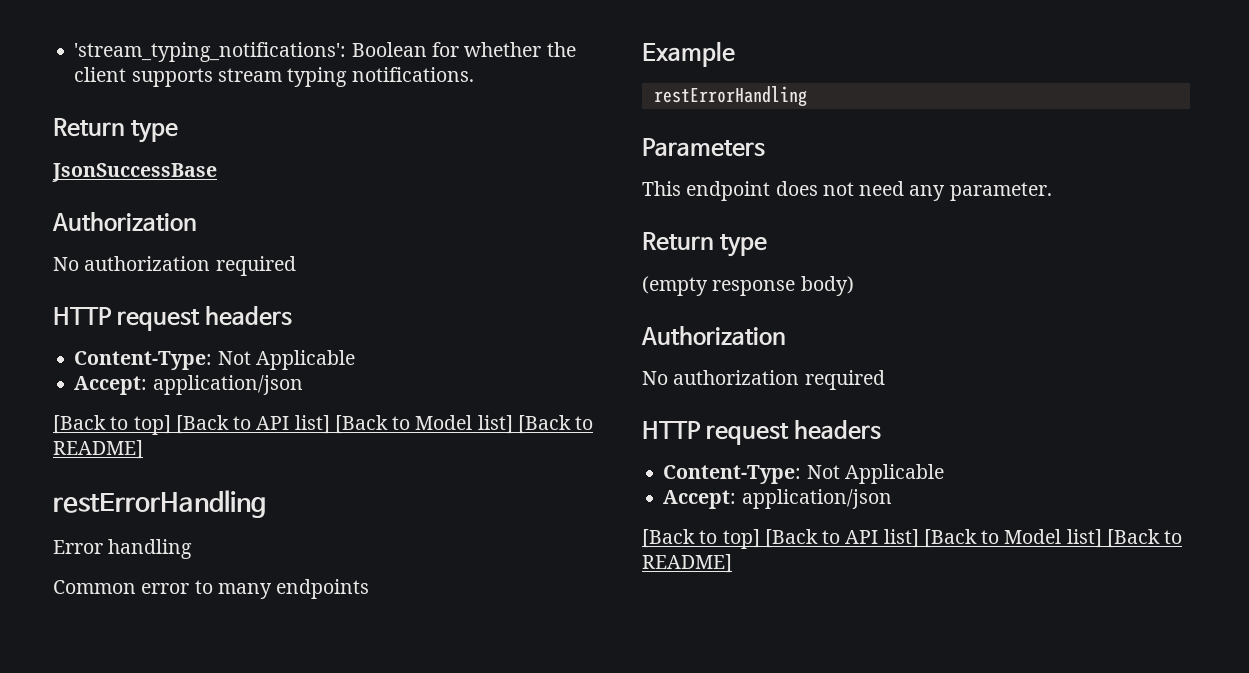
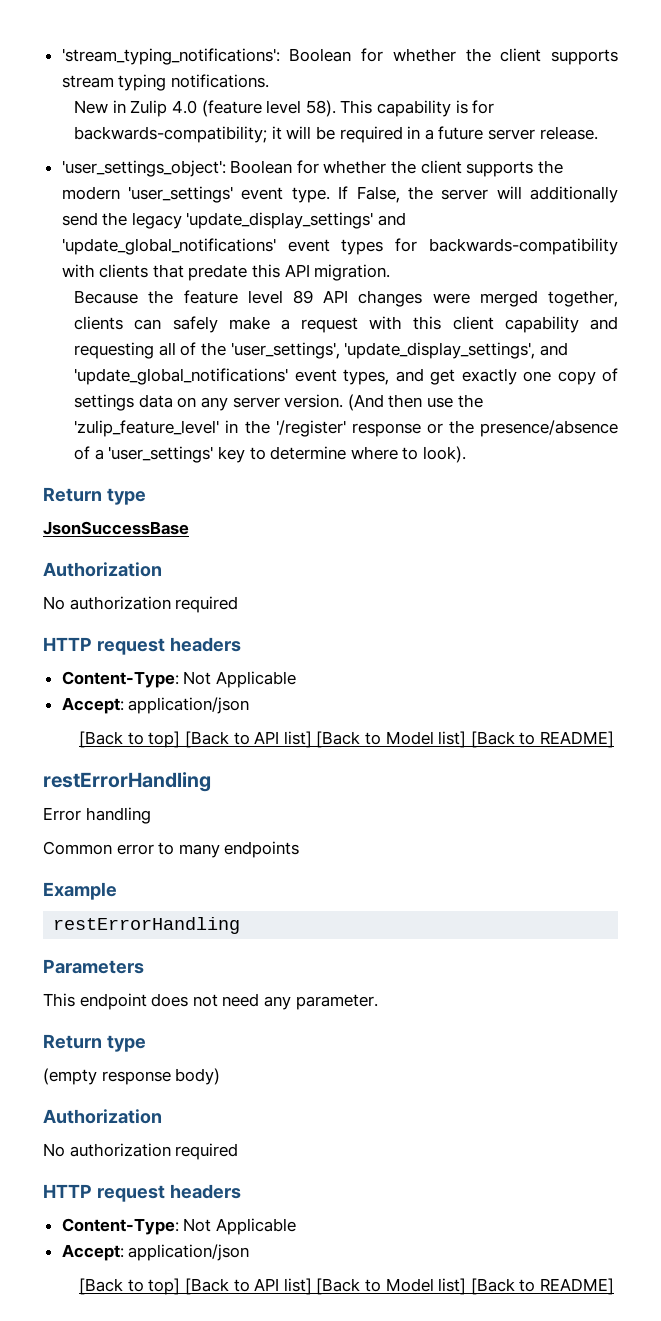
+ New in Zulip 4.0 (feature level 58). This capability is for backwards-compatibility; it will be required in a future server release.
+ 'user_settings_object': Boolean for whether the client supports the modern 'user_settings' event type. If False, the server will additionally send the legacy 'update_display_settings' and 'update_global_notifications' event types for backwards-compatibility with clients that predate this API migration.
+ Because the feature level 89 API changes were merged together, clients can safely make a request with this client capability and requesting all of the 'user_settings', 'update_display_settings', and 'update_global_notifications' event types, and get exactly one copy of settings data on any server version. (And then use the 'zulip_feature_level' in the '/register' response or the presence/absence of a 'user_settings' key to determine where to look).

